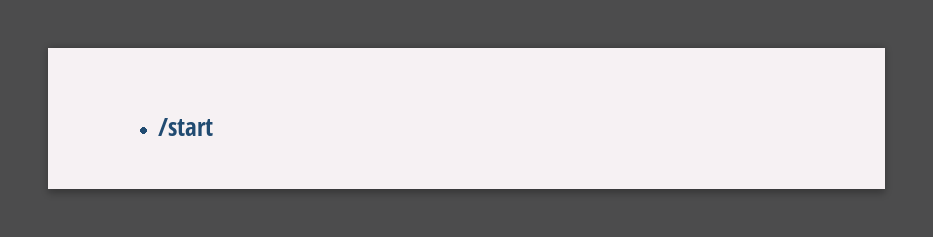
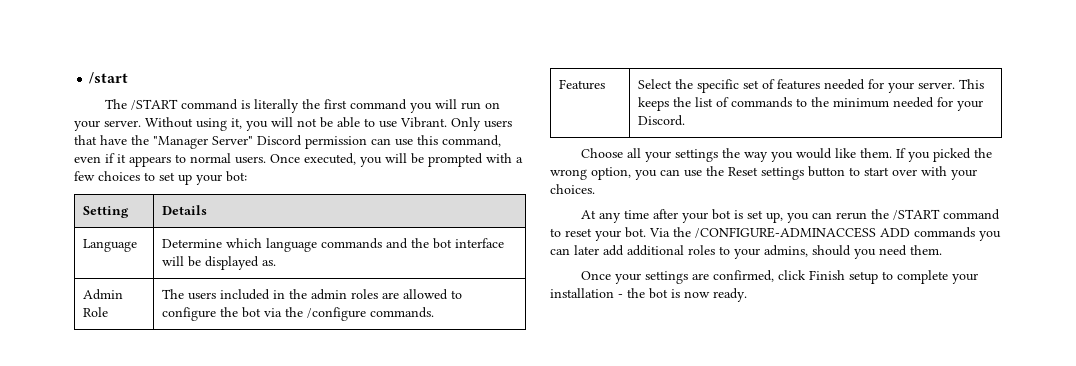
+ The /START command is literally the first command you will run on your server. Without using it, you will not be able to use Vibrant. Only users that have the "Manager Server" Discord permission can use this command, even if it appears to normal users. Once executed, you will be prompted with a few choices to set up your bot:
+ Setting | Details
+ Language | Determine which language commands and the bot interface will be displayed as.
+ Admin Role | The users included in the admin roles are allowed to configure the bot via the /configure commands.
+ Features | Select the specific set of features needed for your server. This keeps the list of commands to the minimum needed for your Discord.
+ Choose all your settings the way you would like them. If you picked the wrong option, you can use the Reset settings button to start over with your choices.
+ At any time after your bot is set up, you can rerun the /START command to reset your bot. Via the /CONFIGURE-ADMINACCESS ADD commands you can later add additional roles to your admins, should you need them.
+ Once your settings are confirmed, click Finish setup to complete your installation - the bot is now ready.

